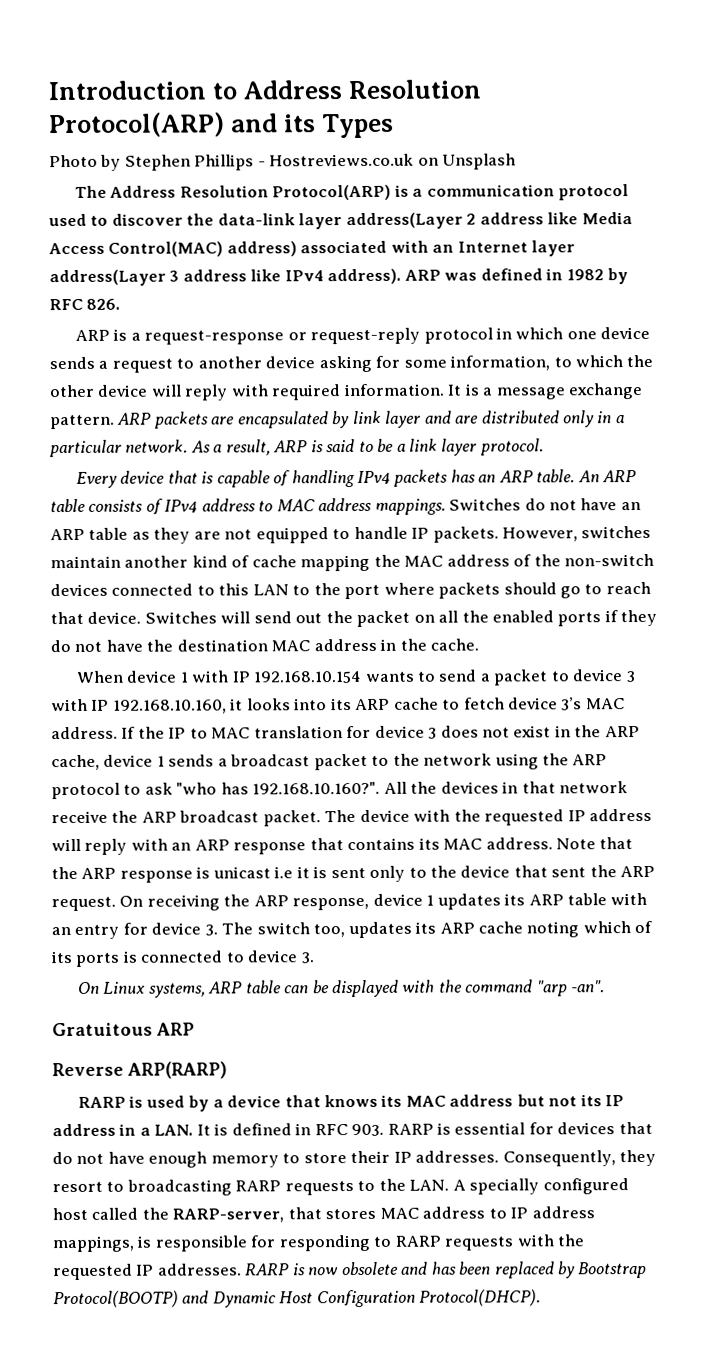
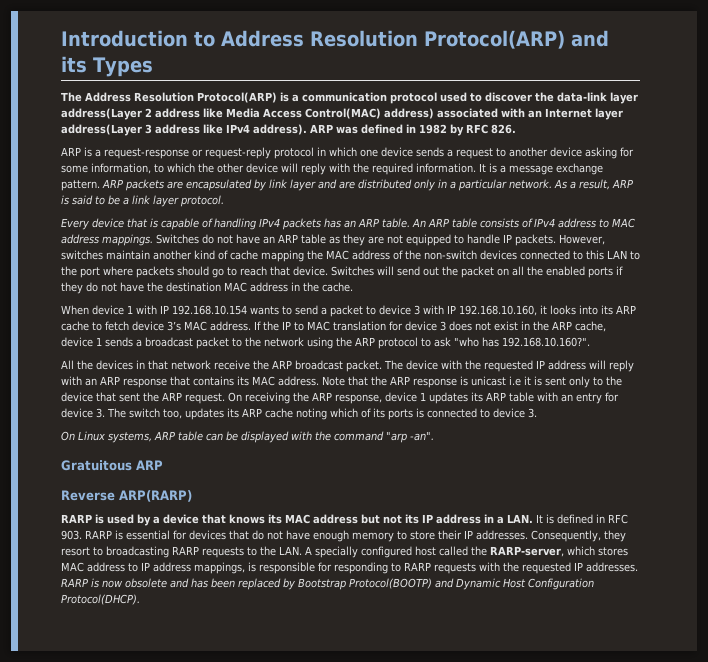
- Photo by Stephen Phillips - Hostreviews.co.uk on Unsplash
- ARP is a request-response or request-reply protocol in which one device sends a request to another device asking for some information, to which the other device will reply with required information.
+ ARP is a request-response or request-reply protocol in which one device sends a request to another device asking for some information, to which the other device will reply with the required information.
- If the IP to MAC translation for device 3 does not exist in the ARP cache, device 1 sends a broadcast packet to the network using the ARP protocol to ask "who has 192.168.10.160?". All the devices in that network receive the ARP broadcast packet.
+ If the IP to MAC translation for device 3 does not exist in the ARP cache, device 1 sends a broadcast packet to the network using the ARP protocol to ask "who has 192.168.10.160?".
+ All the devices in that network receive the ARP broadcast packet.
- Consequently, they resort to broadcasting RARP requests to the LAN. A specially configured host called the RARP-server, that stores MAC address to IP address mappings, is responsible for responding to RARP requests with the requested IP addresses.
+ Consequently, they resort to broadcasting RARP requests to the LAN. A specially configured host called the RARP-server, which stores MAC address to IP address mappings, is responsible for responding to RARP requests with the requested IP addresses.

